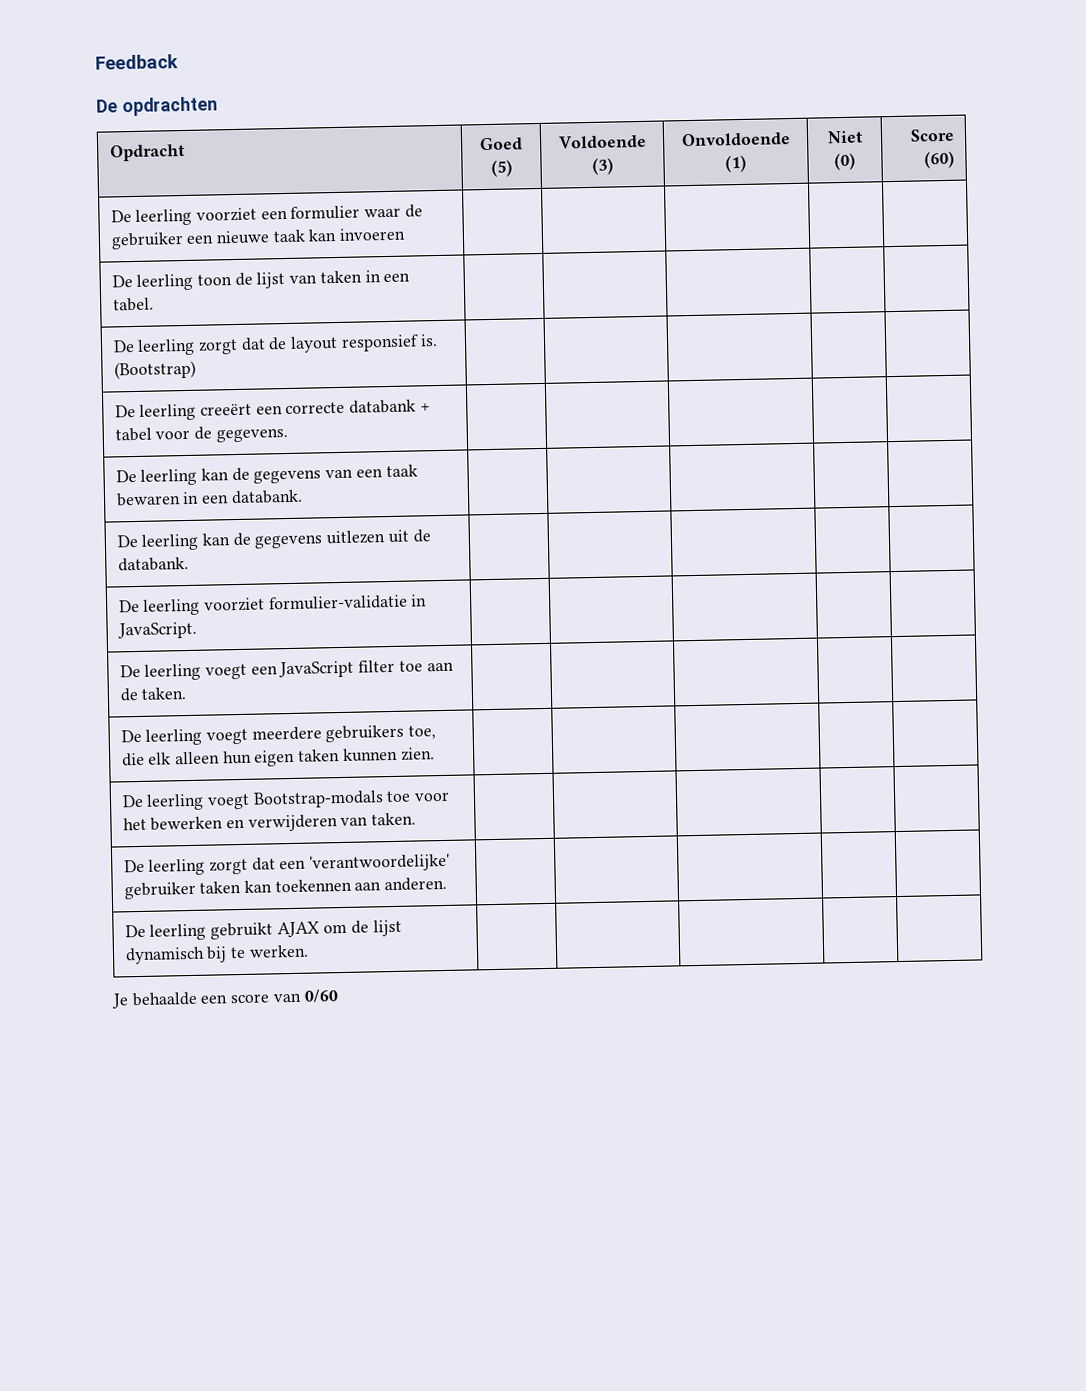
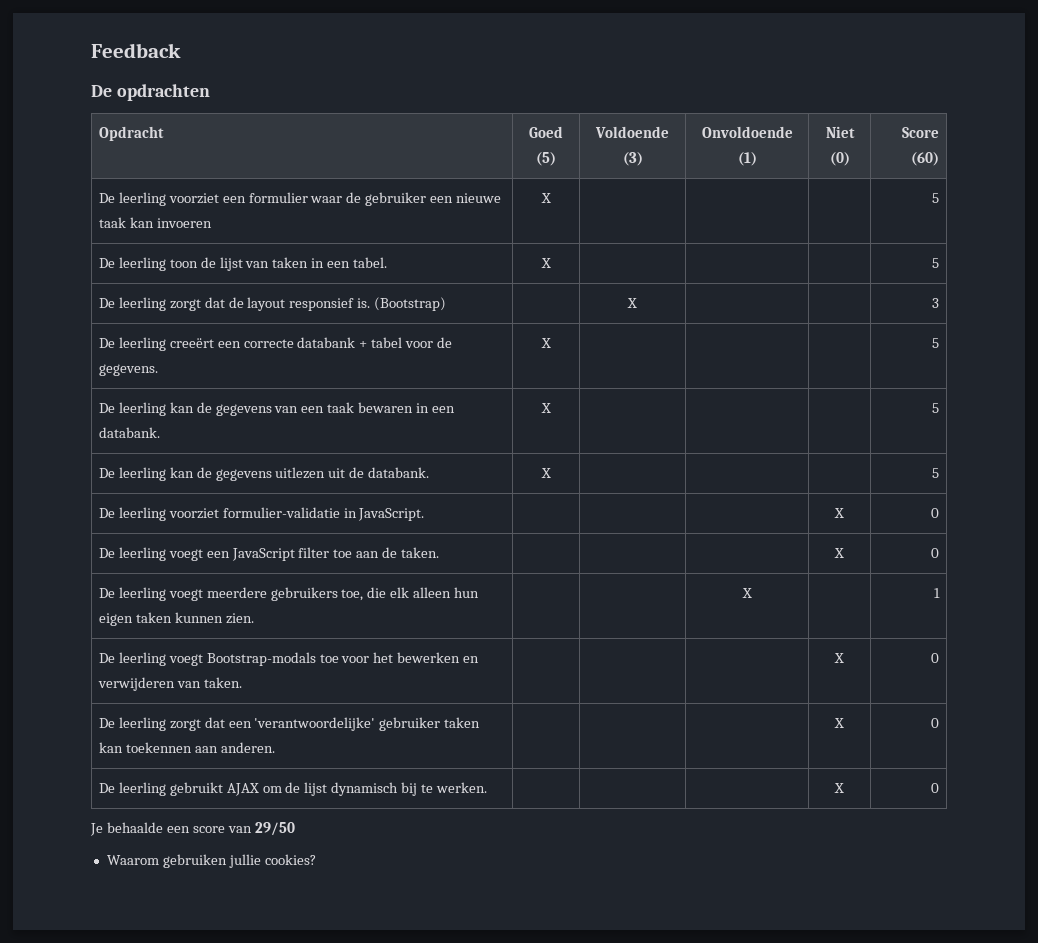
- De leerling voorziet een formulier waar de gebruiker een nieuwe taak kan invoeren | | | | |
+ De leerling voorziet een formulier waar de gebruiker een nieuwe taak kan invoeren | X | | | | 5
- De leerling toon de lijst van taken in een tabel. | | | | |
+ De leerling toon de lijst van taken in een tabel. | X | | | | 5
- De leerling zorgt dat de layout responsief is. (Bootstrap) | | | | |
+ De leerling zorgt dat de layout responsief is. (Bootstrap) | | X | | | 3
- De leerling creeërt een correcte databank + tabel voor de gegevens. | | | | |
+ De leerling creeërt een correcte databank + tabel voor de gegevens. | X | | | | 5
- De leerling kan de gegevens van een taak bewaren in een databank. | | | | |
+ De leerling kan de gegevens van een taak bewaren in een databank. | X | | | | 5
- De leerling kan de gegevens uitlezen uit de databank. | | | | |
+ De leerling kan de gegevens uitlezen uit de databank. | X | | | | 5
- De leerling voorziet formulier-validatie in JavaScript. | | | | |
+ De leerling voorziet formulier-validatie in JavaScript. | | | | X | 0
- De leerling voegt een JavaScript filter toe aan de taken. | | | | |
+ De leerling voegt een JavaScript filter toe aan de taken. | | | | X | 0
- De leerling voegt meerdere gebruikers toe, die elk alleen hun eigen taken kunnen zien. | | | | |
+ De leerling voegt meerdere gebruikers toe, die elk alleen hun eigen taken kunnen zien. | | | X | | 1
- De leerling voegt Bootstrap-modals toe voor het bewerken en verwijderen van taken. | | | | |
+ De leerling voegt Bootstrap-modals toe voor het bewerken en verwijderen van taken. | | | | X | 0
- De leerling zorgt dat een 'verantwoordelijke' gebruiker taken kan toekennen aan anderen. | | | | |
+ De leerling zorgt dat een 'verantwoordelijke' gebruiker taken kan toekennen aan anderen. | | | | X | 0
- De leerling gebruikt AJAX om de lijst dynamisch bij te werken. | | | | |
+ De leerling gebruikt AJAX om de lijst dynamisch bij te werken. | | | | X | 0
- Je behaalde een score van 0/60
+ Je behaalde een score van 29/50
+ Waarom gebruiken jullie cookies?

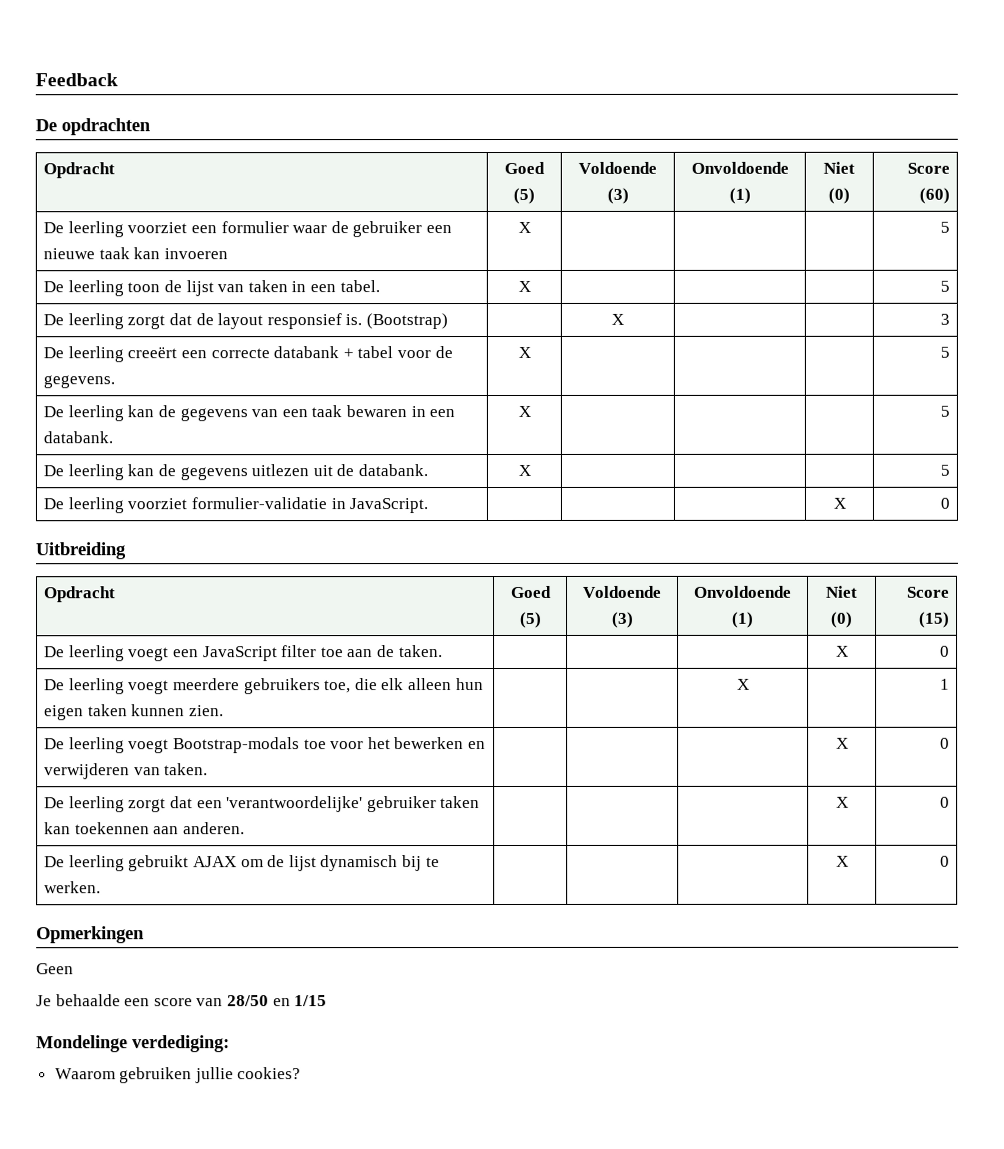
+ Uitbreiding
+ Opdracht | Goed (5) | Voldoende (3) | Onvoldoende (1) | Niet (0) | Score (15)
+ Opmerkingen
+ Geen
- Je behaalde een score van 29/50
+ Je behaalde een score van 28/50 en 1/15
+ Mondelinge verdediging:

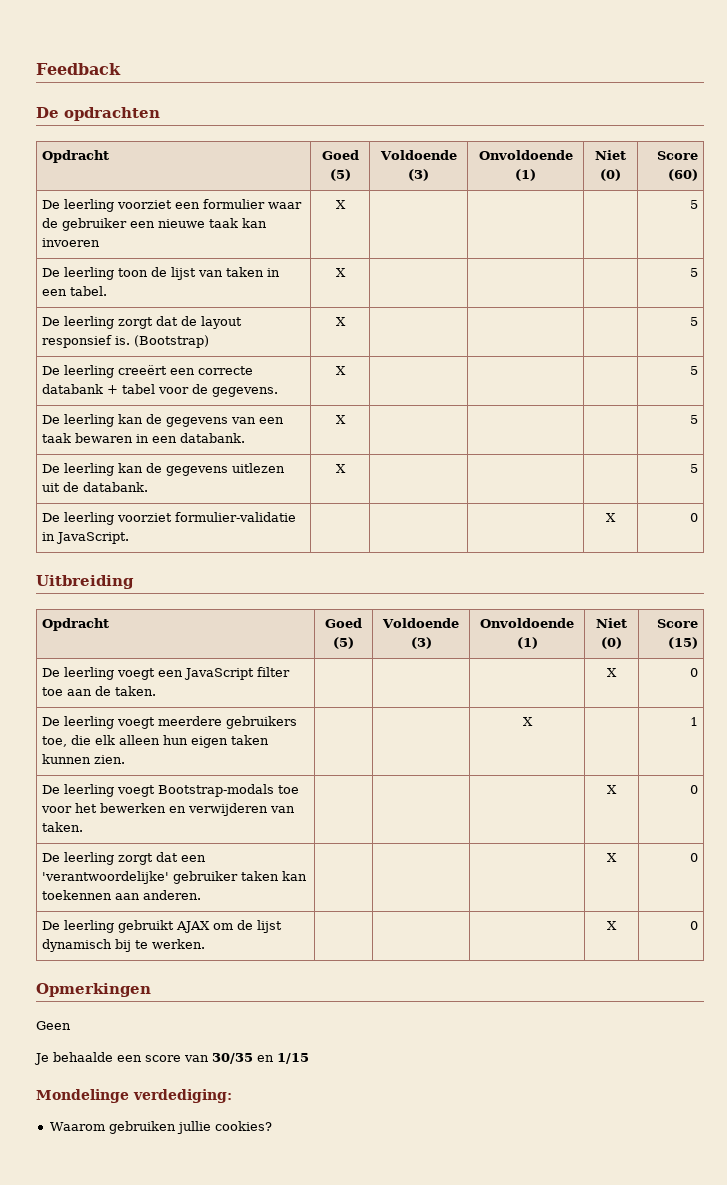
- De leerling zorgt dat de layout responsief is. (Bootstrap) | | X | | | 3
+ De leerling zorgt dat de layout responsief is. (Bootstrap) | X | | | | 5
- Je behaalde een score van 28/50 en 1/15
+ Je behaalde een score van 30/35 en 1/15

